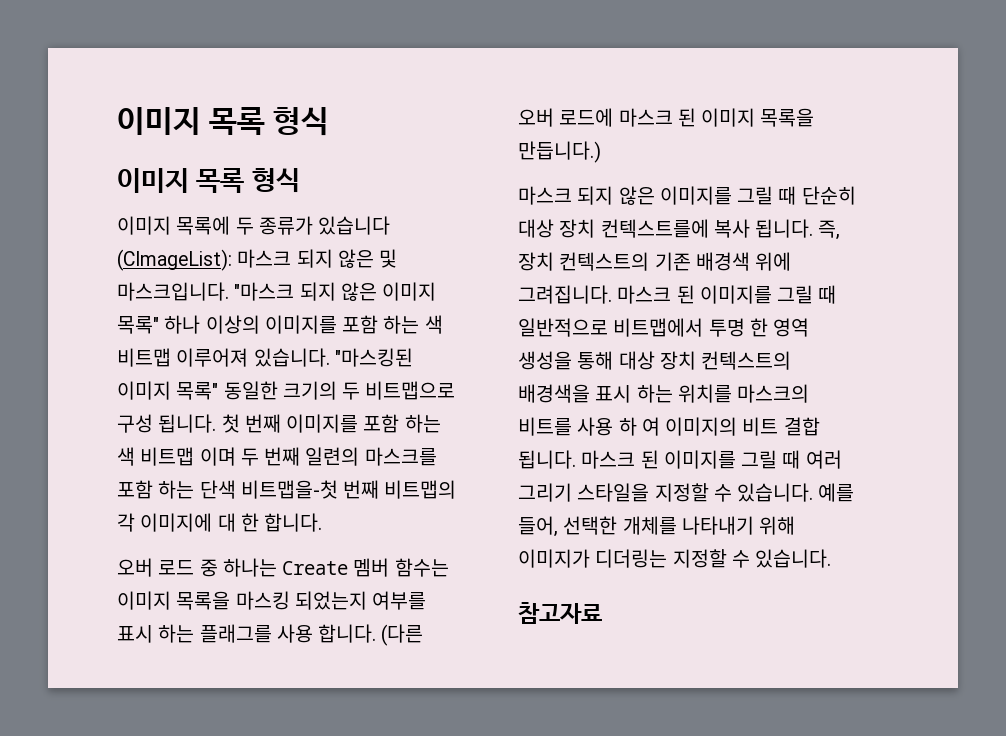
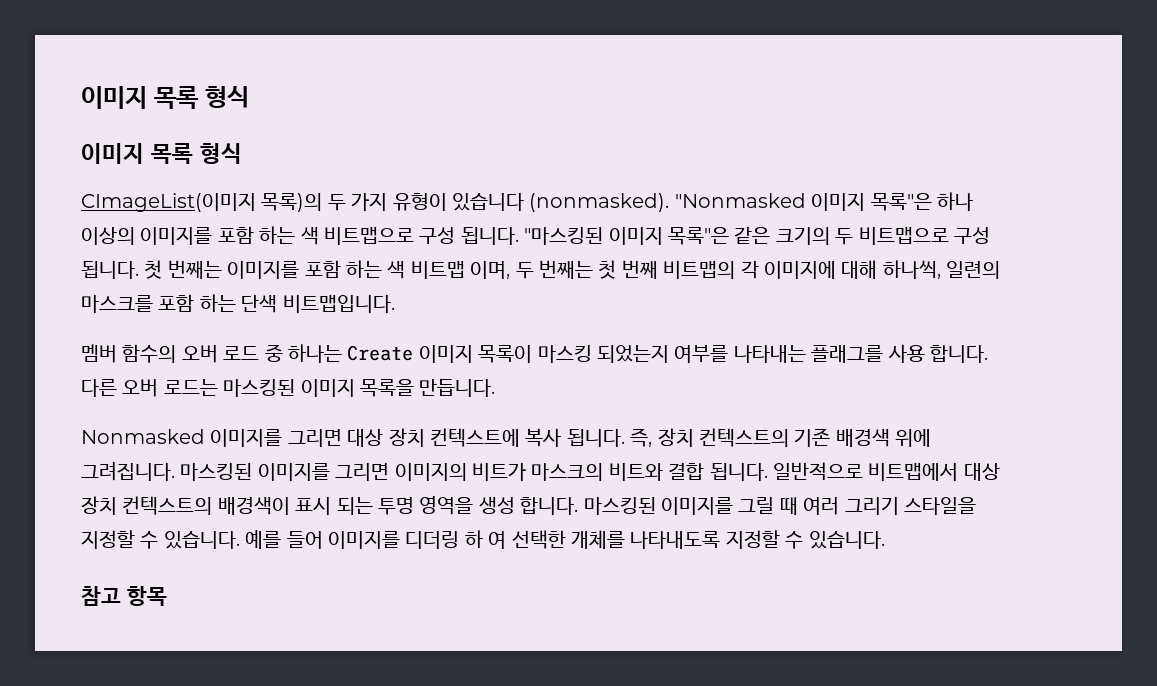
- 이미지 목록에 두 종류가 있습니다 (CImageList): 마스크 되지 않은 및 마스크입니다. "마스크 되지 않은 이미지 목록" 하나 이상의 이미지를 포함 하는 색 비트맵 이루어져 있습니다. "마스킹된 이미지 목록" 동일한 크기의 두 비트맵으로 구성 됩니다.
+ CImageList(이미지 목록)의 두 가지 유형이 있습니다 (nonmasked). "Nonmasked 이미지 목록"은 하나 이상의 이미지를 포함 하는 색 비트맵으로 구성 됩니다. "마스킹된 이미지 목록"은 같은 크기의 두 비트맵으로 구성 됩니다.
- 첫 번째 이미지를 포함 하는 색 비트맵 이며 두 번째 일련의 마스크를 포함 하는 단색 비트맵을-첫 번째 비트맵의 각 이미지에 대 한 합니다.
- 오버 로드 중 하나는 Create 멤버 함수는 이미지 목록을 마스킹 되었는지 여부를 표시 하는 플래그를 사용 합니다.
+ 첫 번째는 이미지를 포함 하는 색 비트맵 이며, 두 번째는 첫 번째 비트맵의 각 이미지에 대해 하나씩, 일련의 마스크를 포함 하는 단색 비트맵입니다.
+ 멤버 함수의 오버 로드 중 하나는 Create 이미지 목록이 마스킹 되었는지 여부를 나타내는 플래그를 사용 합니다.
- (다른 오버 로드에 마스크 된 이미지 목록을 만듭니다.)
- 마스크 되지 않은 이미지를 그릴 때 단순히 대상 장치 컨텍스트를에 복사 됩니다.
+ 다른 오버 로드는 마스킹된 이미지 목록을 만듭니다.
+ Nonmasked 이미지를 그리면 대상 장치 컨텍스트에 복사 됩니다.
- 마스크 된 이미지를 그릴 때 일반적으로 비트맵에서 투명 한 영역 생성을 통해 대상 장치 컨텍스트의 배경색을 표시 하는 위치를 마스크의 비트를 사용 하 여 이미지의 비트 결합 됩니다. 마스크 된 이미지를 그릴 때 여러 그리기 스타일을 지정할 수 있습니다.
+ 마스킹된 이미지를 그리면 이미지의 비트가 마스크의 비트와 결합 됩니다. 일반적으로 비트맵에서 대상 장치 컨텍스트의 배경색이 표시 되는 투명 영역을 생성 합니다. 마스킹된 이미지를 그릴 때 여러 그리기 스타일을 지정할 수 있습니다.
- 예를 들어, 선택한 개체를 나타내기 위해 이미지가 디더링는 지정할 수 있습니다.
+ 예를 들어 이미지를 디더링 하 여 선택한 개체를 나타내도록 지정할 수 있습니다.
- 참고자료
+ 참고 항목

